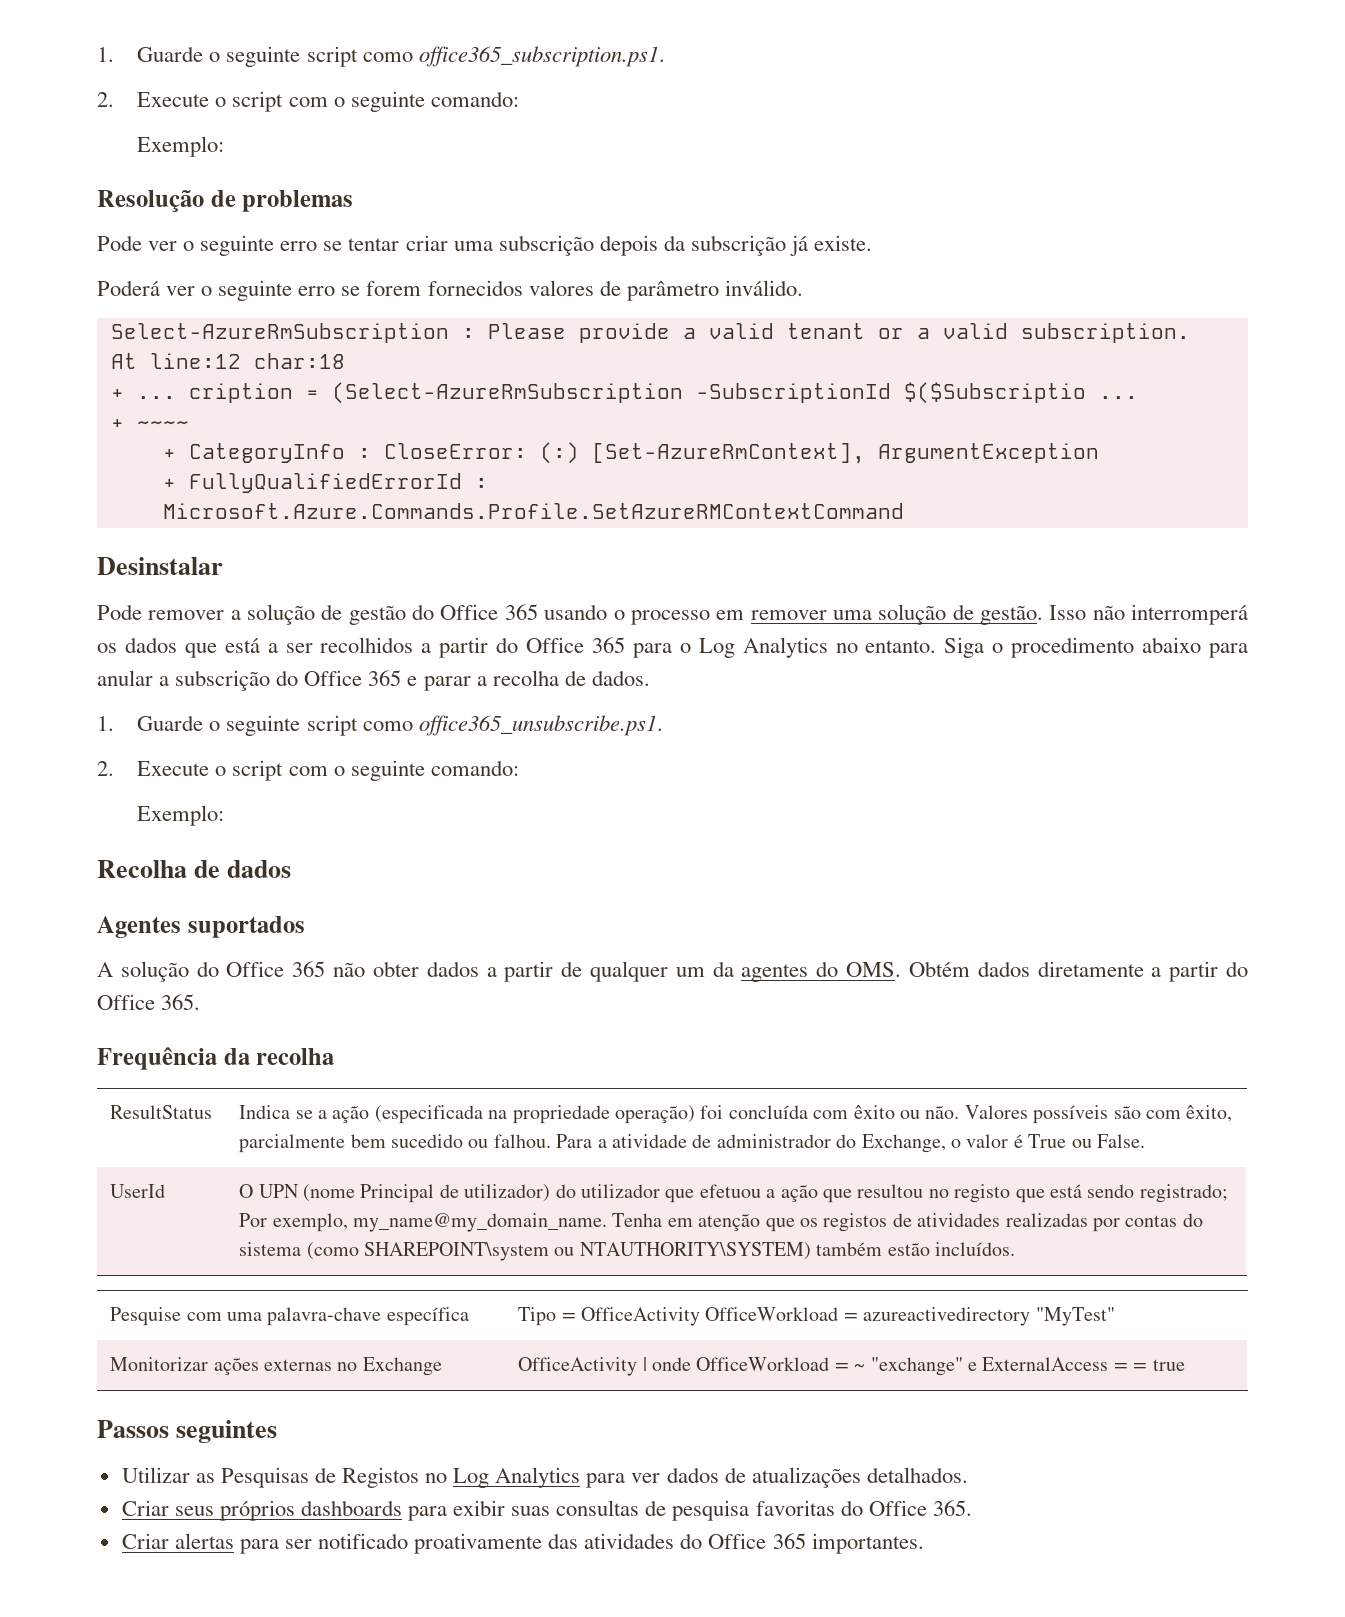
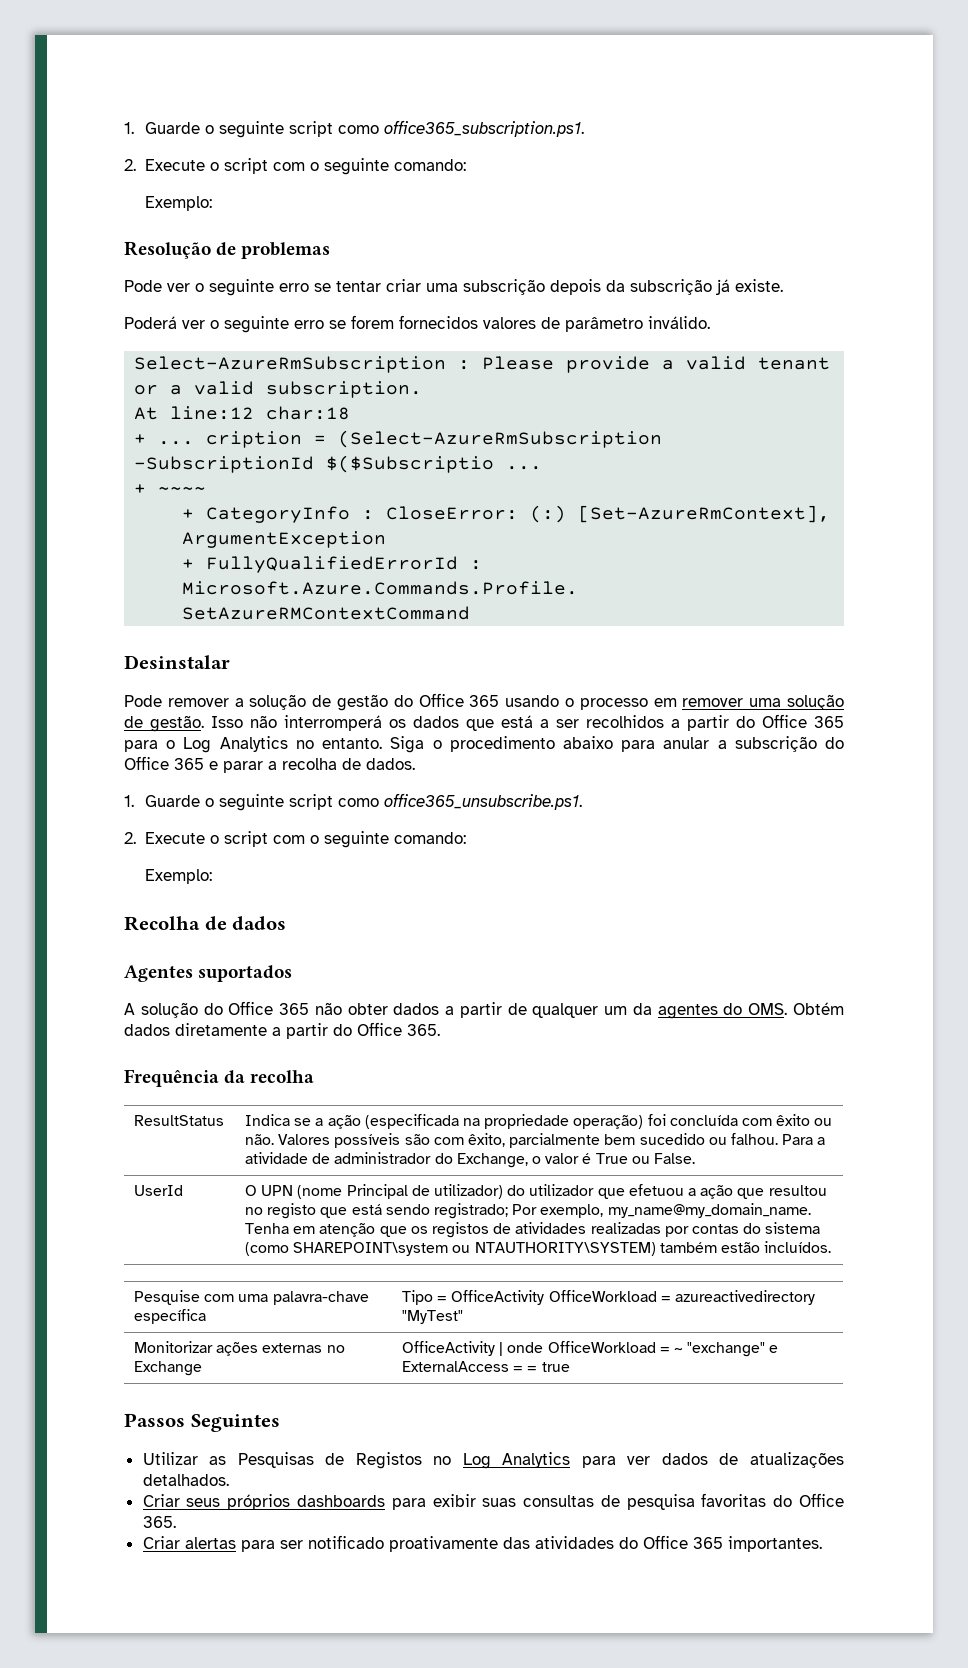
- Passos seguintes
+ Passos Seguintes

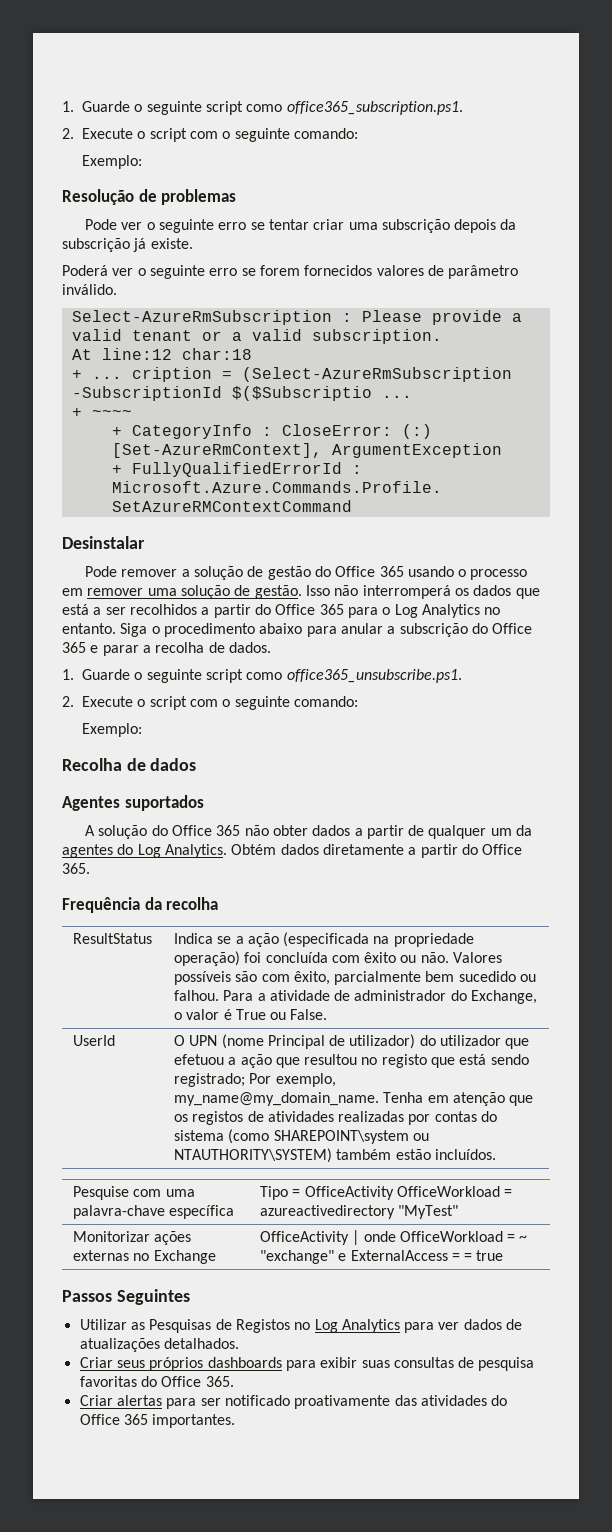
- A solução do Office 365 não obter dados a partir de qualquer um da agentes do OMS. Obtém dados diretamente a partir do Office 365.
+ A solução do Office 365 não obter dados a partir de qualquer um da agentes do Log Analytics. Obtém dados diretamente a partir do Office 365.

